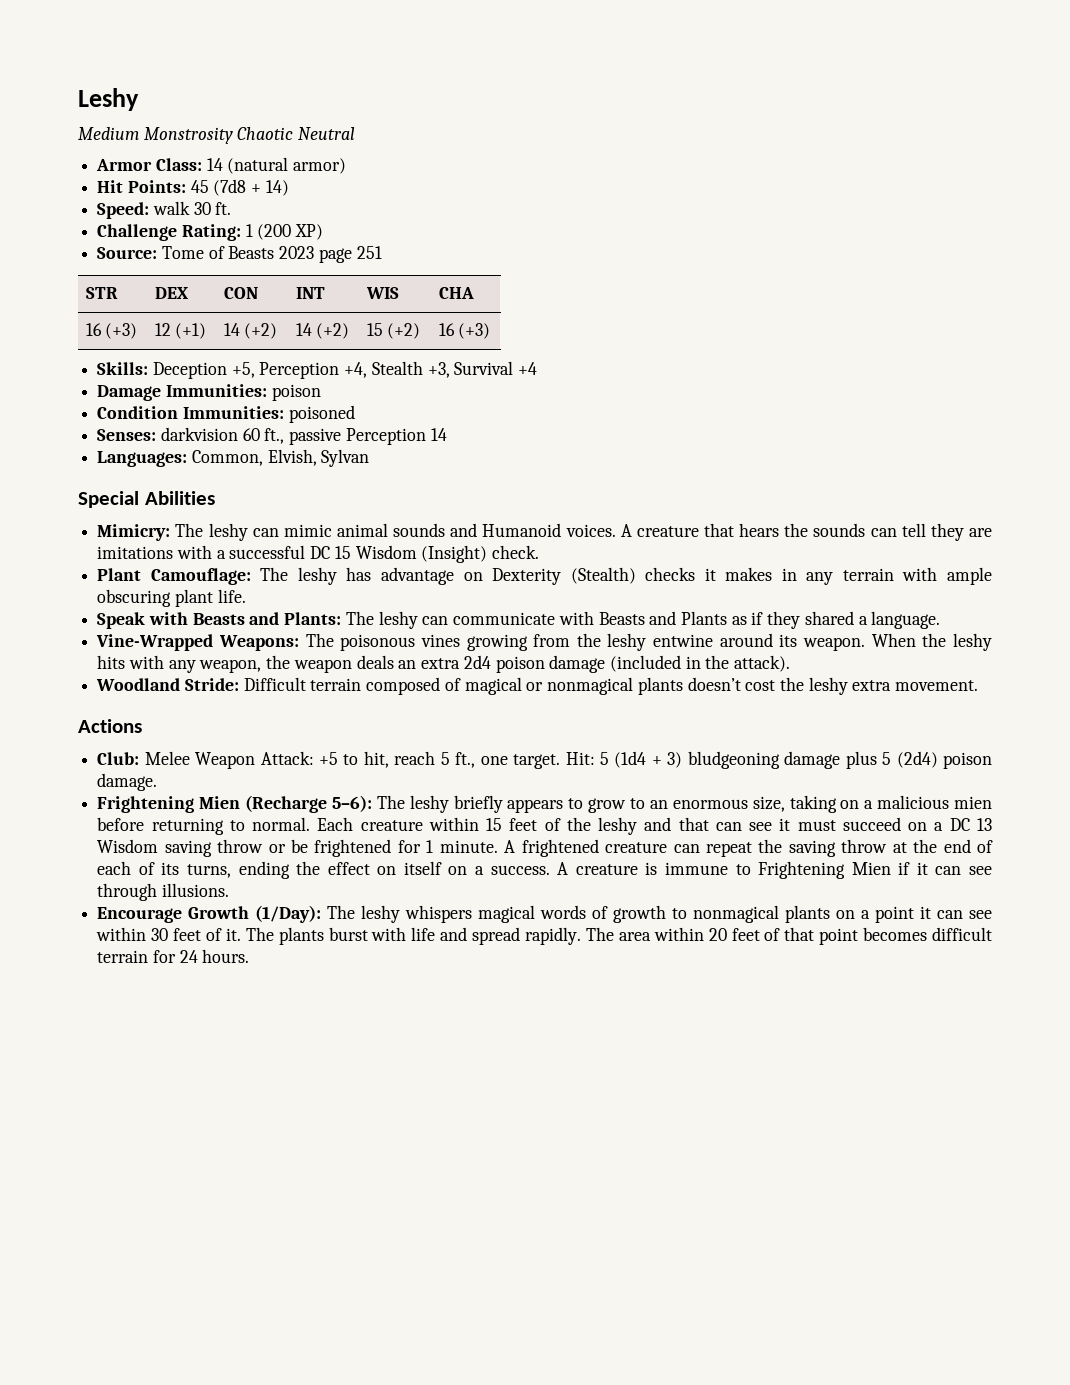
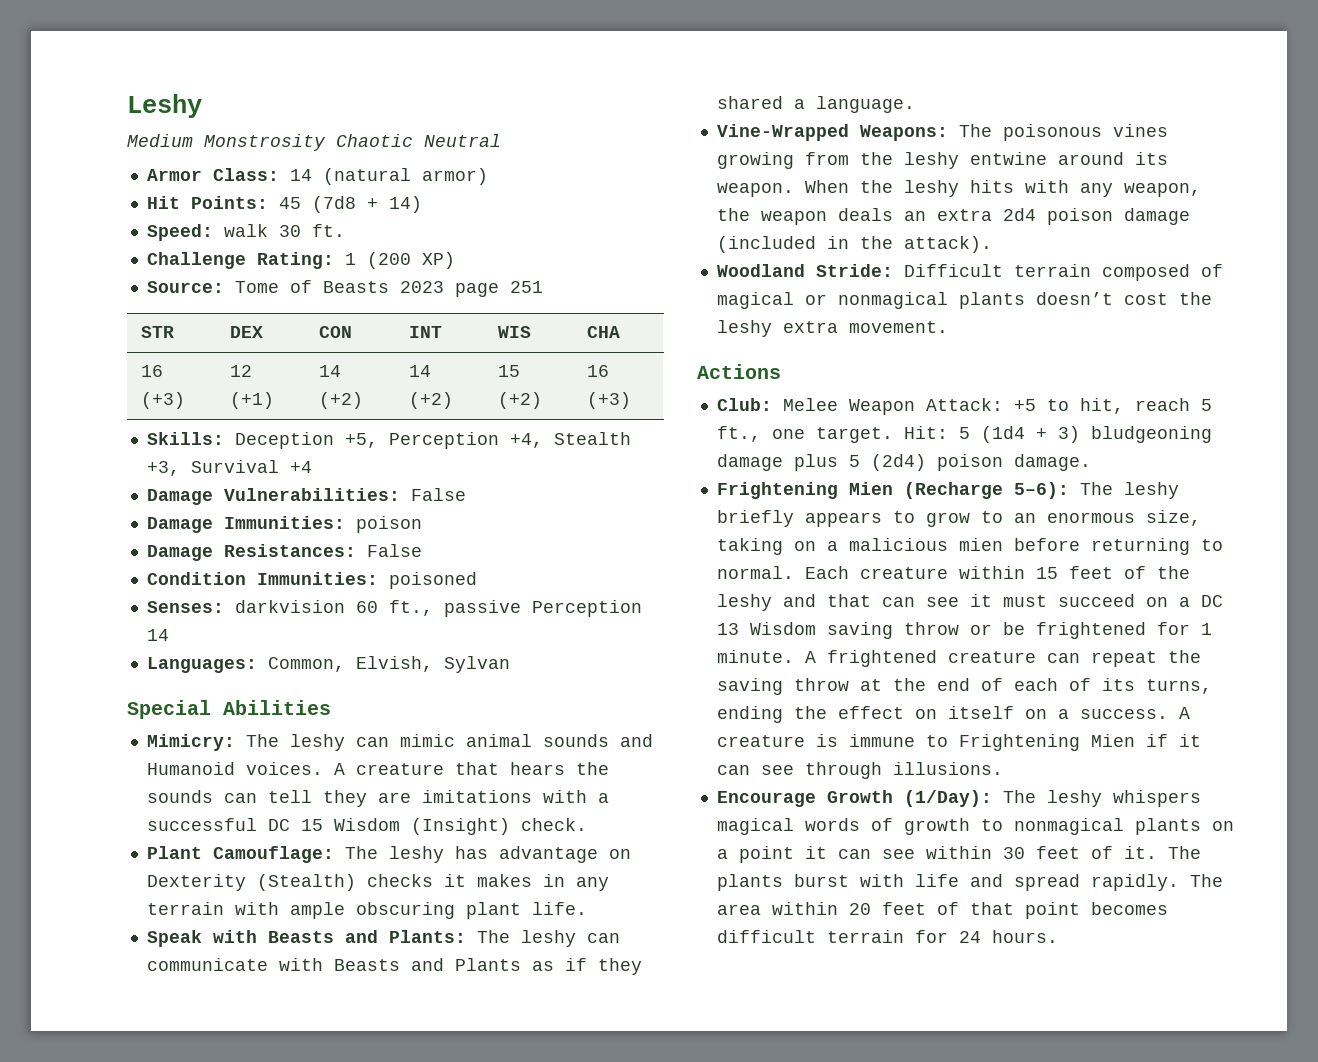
+ Damage Vulnerabilities: False
+ Damage Resistances: False

